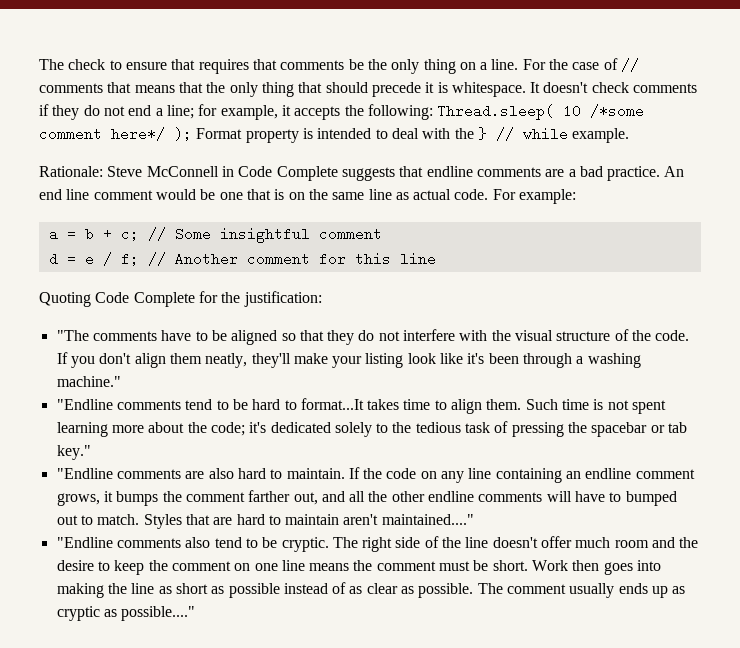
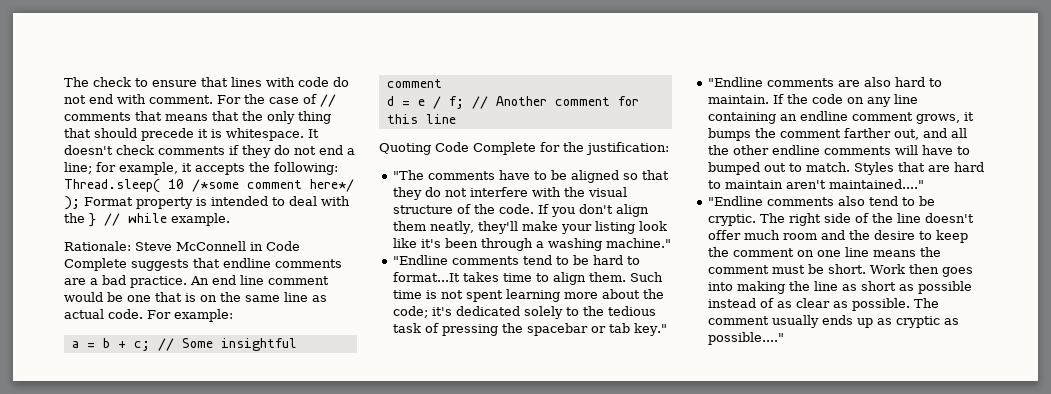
- The check to ensure that requires that comments be the only thing on a line.
+ The check to ensure that lines with code do not end with comment.

